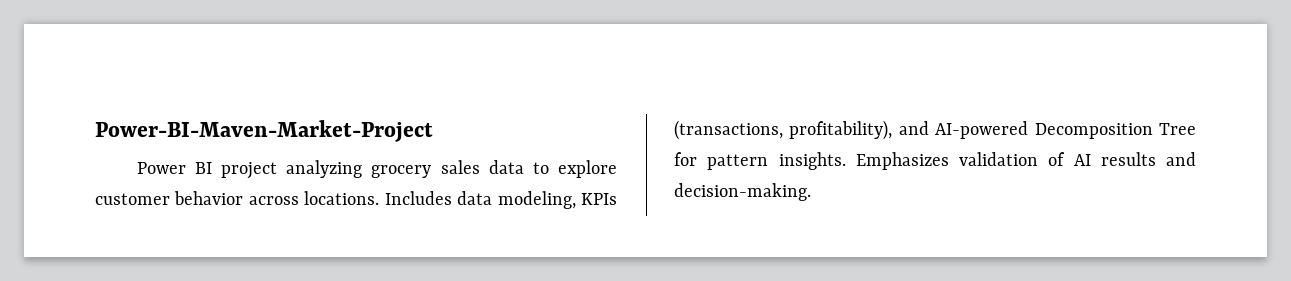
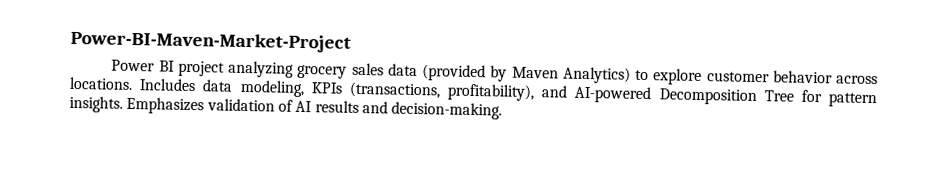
- Power BI project analyzing grocery sales data to explore customer behavior across locations.
+ Power BI project analyzing grocery sales data (provided by Maven Analytics) to explore customer behavior across locations.

